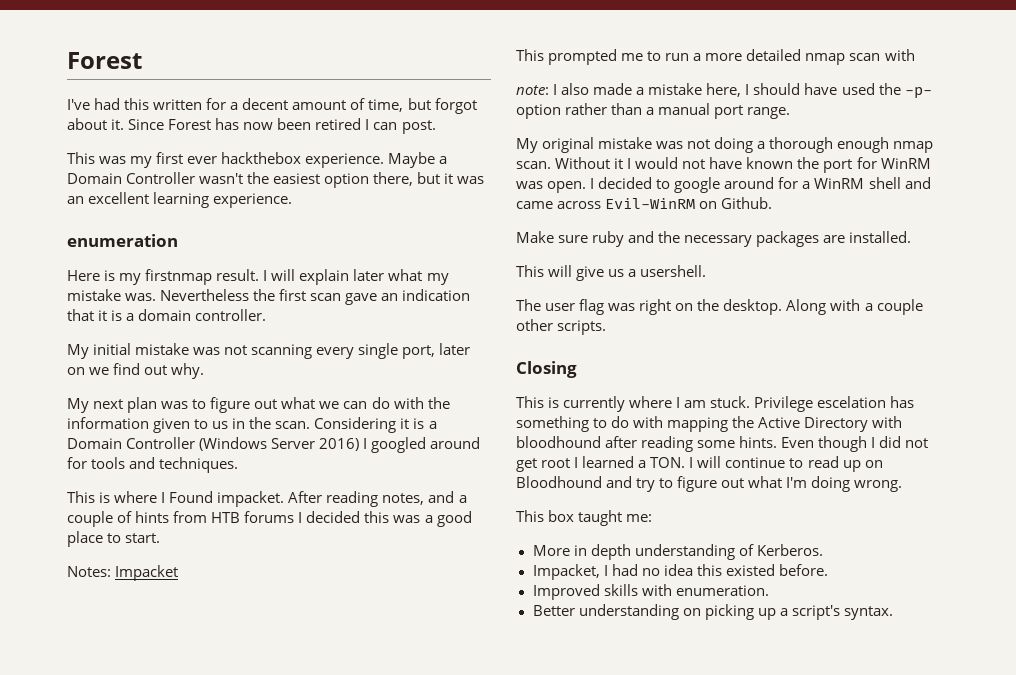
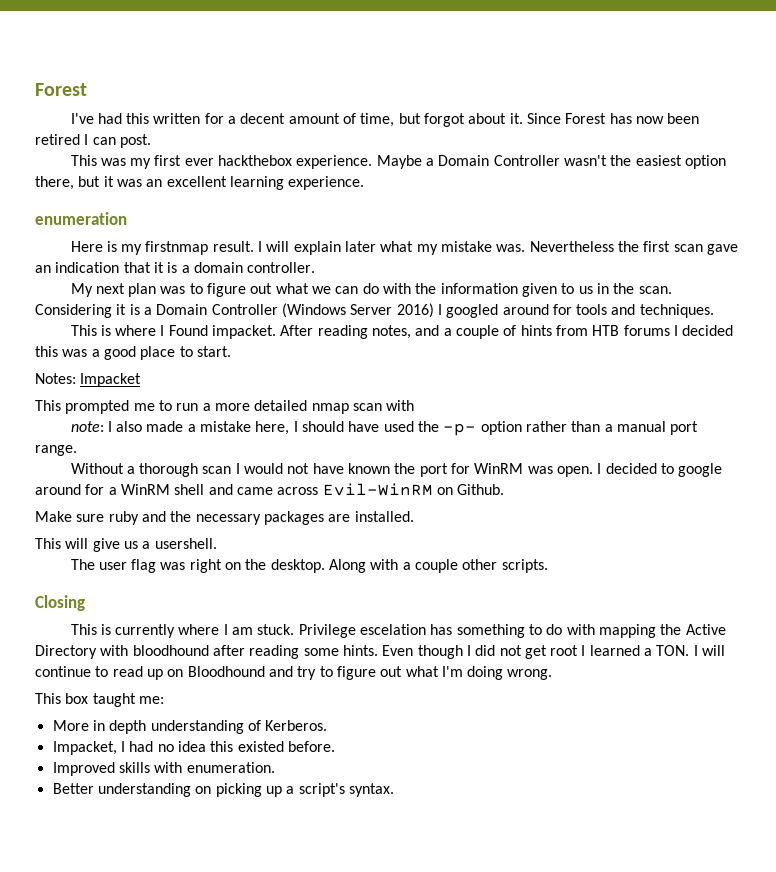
- My initial mistake was not scanning every single port, later on we find out why.
- My original mistake was not doing a thorough enough nmap scan. Without it I would not have known the port for WinRM was open.
+ Without a thorough scan I would not have known the port for WinRM was open.

